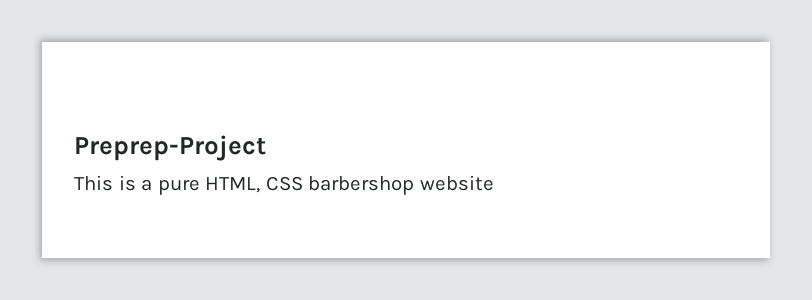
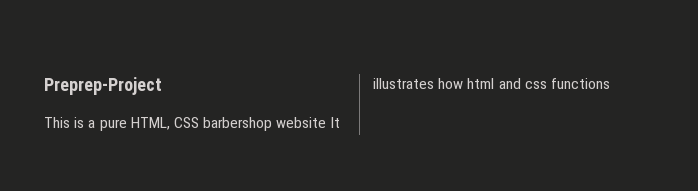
- This is a pure HTML, CSS barbershop website
+ This is a pure HTML, CSS barbershop website It illustrates how html and css functions

